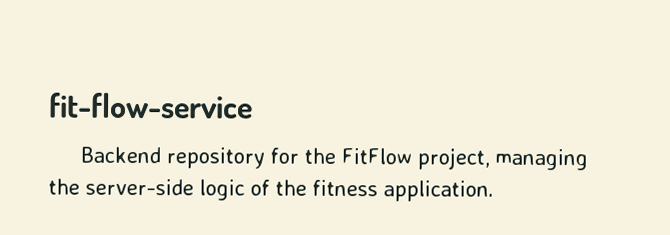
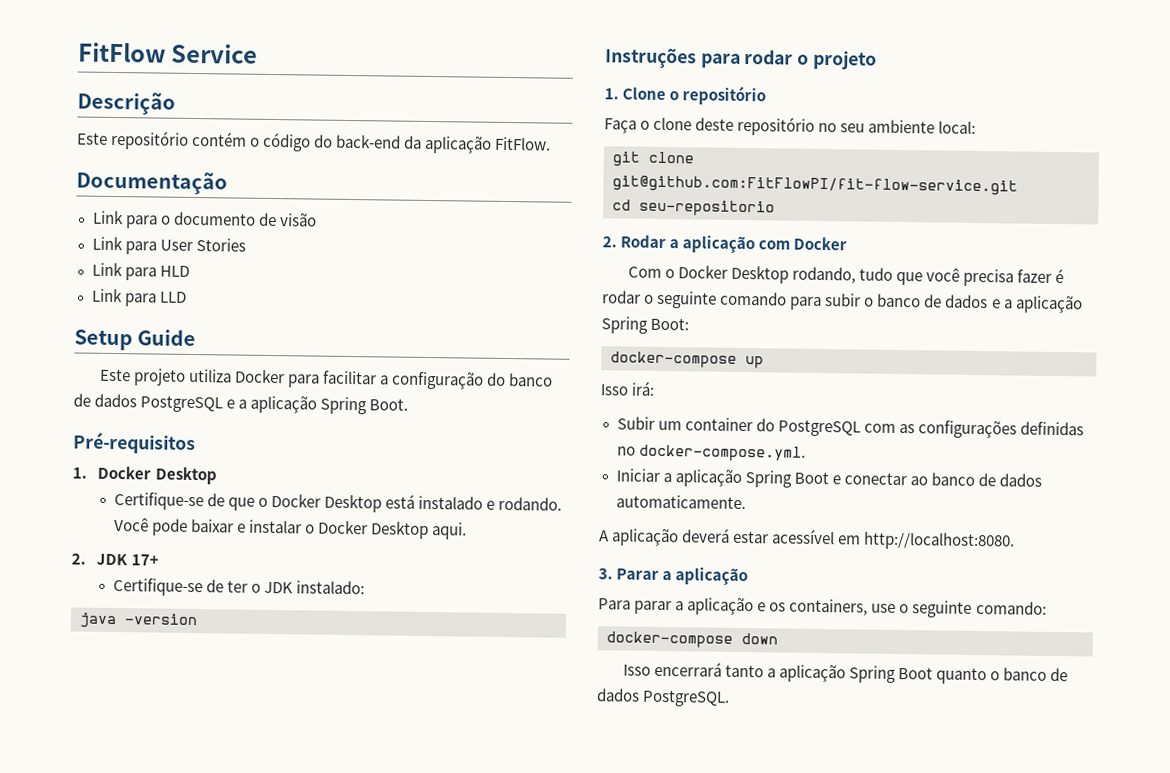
- fit-flow-service
- Backend repository for the FitFlow project, managing the server-side logic of the fitness application.
+ FitFlow Service
+ Descrição
+ Este repositório contém o código do back-end da aplicação FitFlow.
+ Documentação
+ Link para o documento de visão
+ Link para User Stories
+ Link para HLD
+ Link para LLD
+ Setup Guide
+ Este projeto utiliza Docker para facilitar a configuração do banco de dados PostgreSQL e a aplicação Spring Boot.
+ Pré-requisitos
+ 1. Docker Desktop
+ Certifique-se de que o Docker Desktop está instalado e rodando. Você pode baixar e instalar o Docker Desktop aqui.
+ 2. JDK 17+
+ Certifique-se de ter o JDK instalado:
+ java -version
+ Instruções para rodar o projeto
+ 1. Clone o repositório
+ Faça o clone deste repositório no seu ambiente local:
+ git clone git@github.com:FitFlowPI/fit-flow-service.git
+ cd seu-repositorio
+ 2. Rodar a aplicação com Docker
+ Com o Docker Desktop rodando, tudo que você precisa fazer é rodar o seguinte comando para subir o banco de dados e a aplicação Spring Boot:
+ docker-compose up
+ Isso irá:
+ Subir um container do PostgreSQL com as configurações definidas no docker-compose.yml.
+ Iniciar a aplicação Spring Boot e conectar ao banco de dados automaticamente.
+ A aplicação deverá estar acessível em http://localhost:8080.
+ 3. Parar a aplicação
+ Para parar a aplicação e os containers, use o seguinte comando:
+ docker-compose down
+ Isso encerrará tanto a aplicação Spring Boot quanto o banco de dados PostgreSQL.

